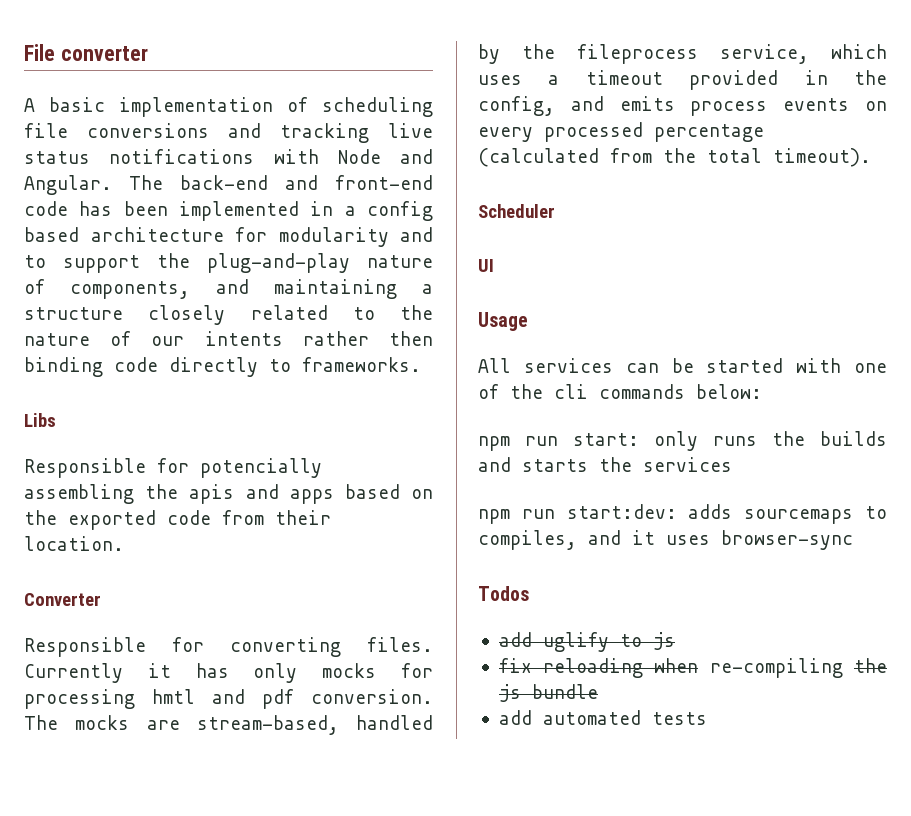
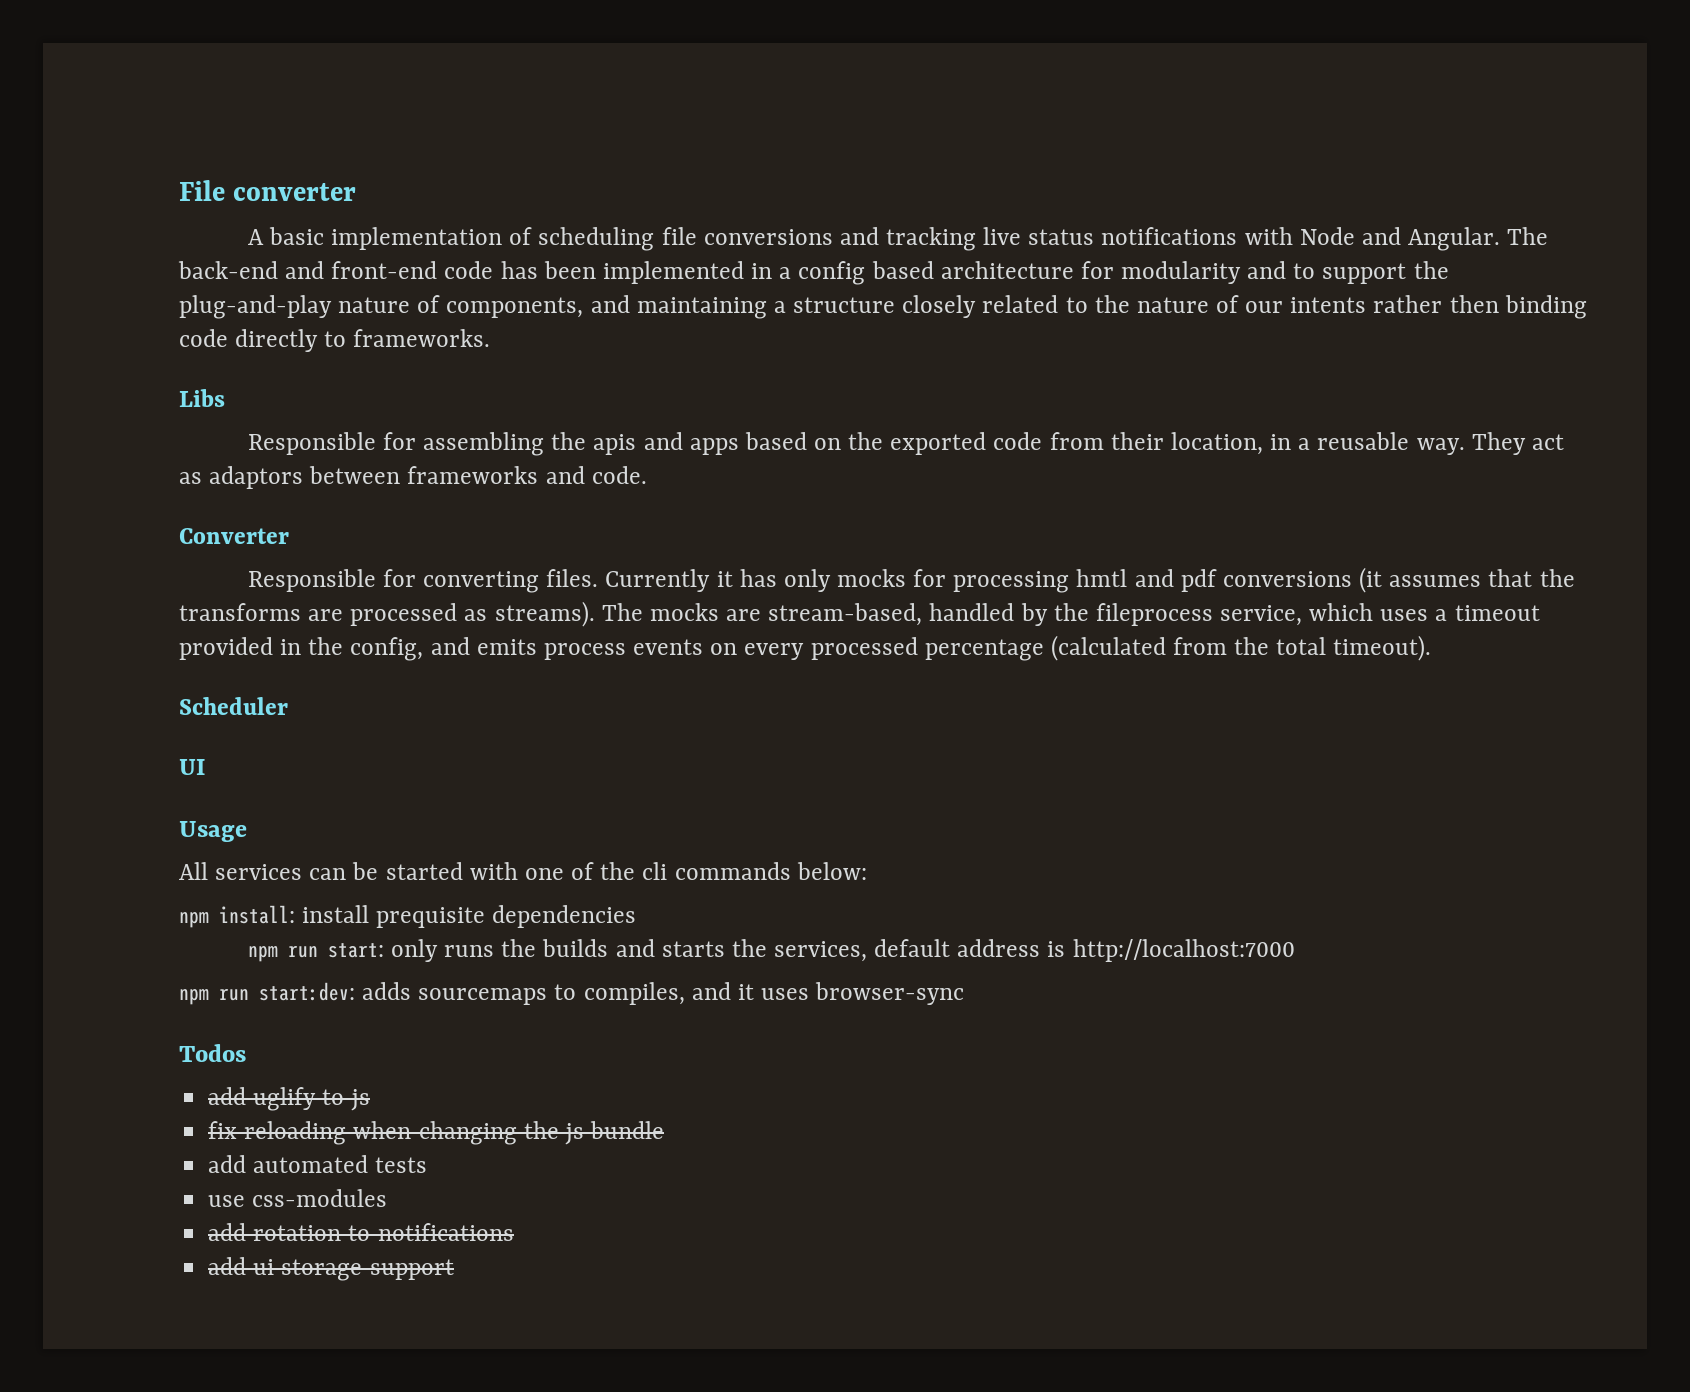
- Responsible for potencially assembling the apis and apps based on the exported code from their location.
+ Responsible for assembling the apis and apps based on the exported code from their location, in a reusable way. They act as adaptors between frameworks and code.
- Currently it has only mocks for processing hmtl and pdf conversion.
+ Currently it has only mocks for processing hmtl and pdf conversions (it assumes that the transforms are processed as streams).
+ npm install: install prequisite dependencies
- npm run start: only runs the builds and starts the services
+ npm run start: only runs the builds and starts the services, default address is http://localhost:7000
- fix reloading when re-compiling the js bundle
+ fix reloading when changing the js bundle
+ use css-modules
+ add rotation to notifications
+ add ui storage support

